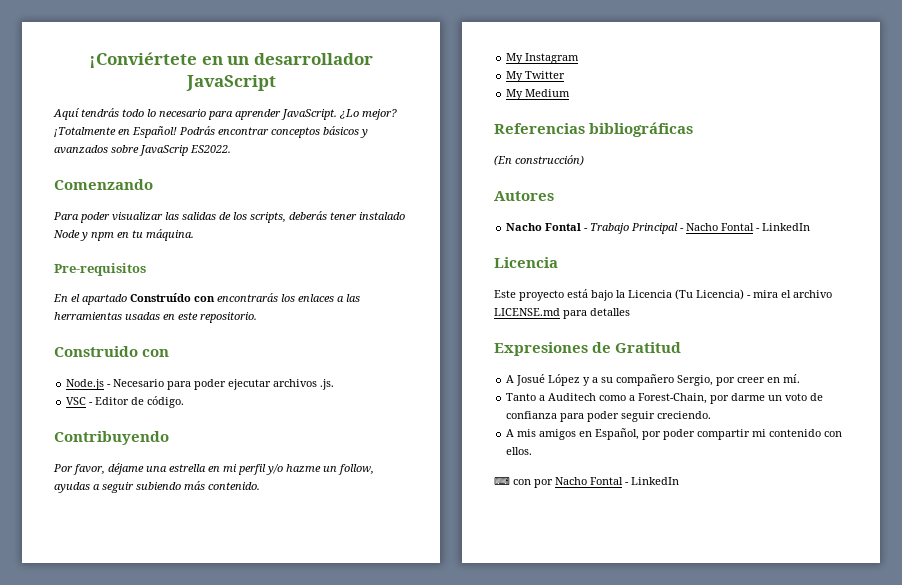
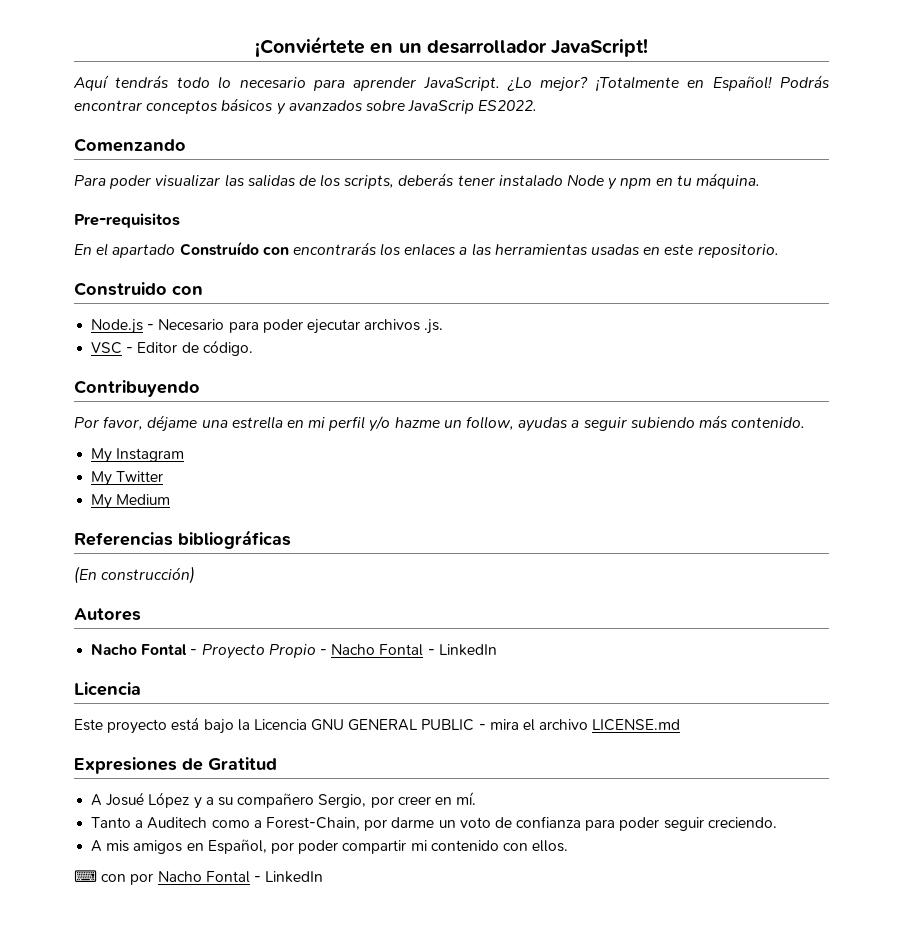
- ¡Conviértete en un desarrollador JavaScript
+ ¡Conviértete en un desarrollador JavaScript!
- Nacho Fontal - Trabajo Principal - Nacho Fontal - LinkedIn
+ Nacho Fontal - Proyecto Propio - Nacho Fontal - LinkedIn
- Este proyecto está bajo la Licencia (Tu Licencia) - mira el archivo LICENSE.md para detalles
+ Este proyecto está bajo la Licencia GNU GENERAL PUBLIC - mira el archivo LICENSE.md

